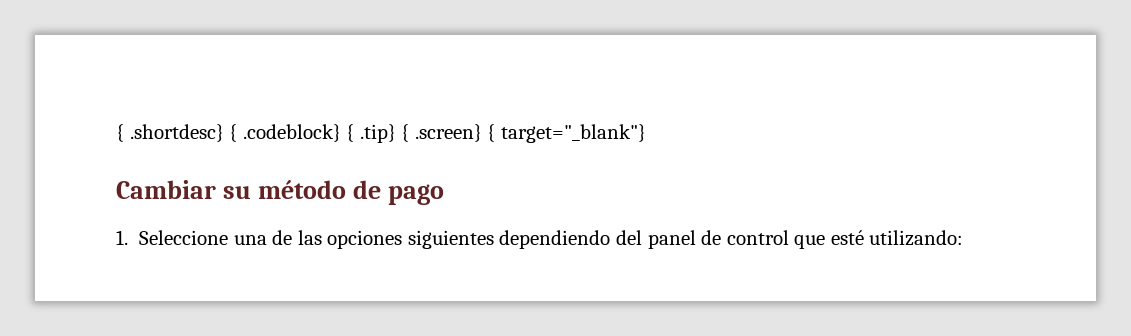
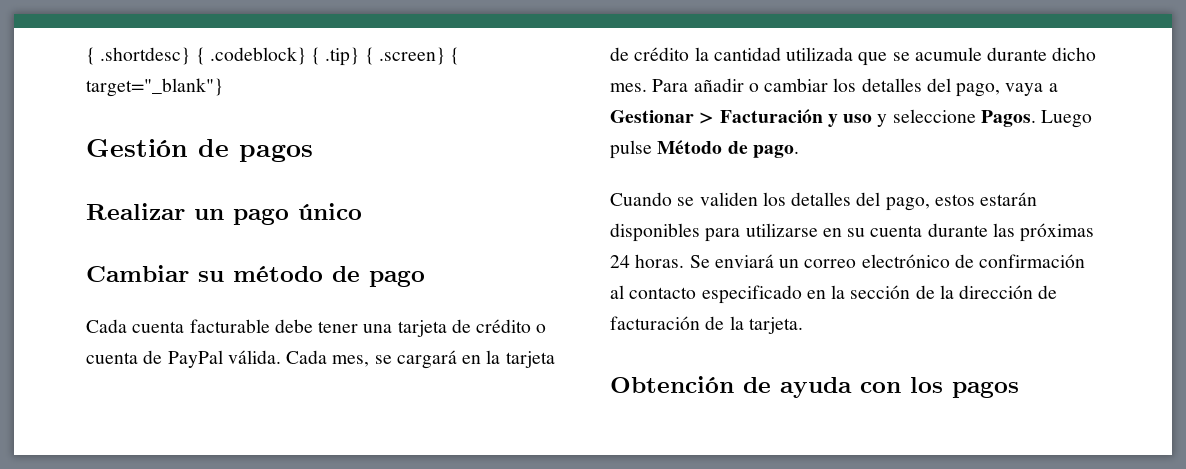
+ Gestión de pagos
+ Realizar un pago único
- 1. Seleccione una de las opciones siguientes dependiendo del panel de control que esté utilizando:
+ Cada cuenta facturable debe tener una tarjeta de crédito o cuenta de PayPal válida. Cada mes, se cargará en la tarjeta de crédito la cantidad utilizada que se acumule durante dicho mes. Para añadir o cambiar los detalles del pago, vaya a Gestionar > Facturación y uso y seleccione Pagos. Luego pulse Método de pago.
+ Cuando se validen los detalles del pago, estos estarán disponibles para utilizarse en su cuenta durante las próximas 24 horas. Se enviará un correo electrónico de confirmación al contacto especificado en la sección de la dirección de facturación de la tarjeta.
+ Obtención de ayuda con los pagos

